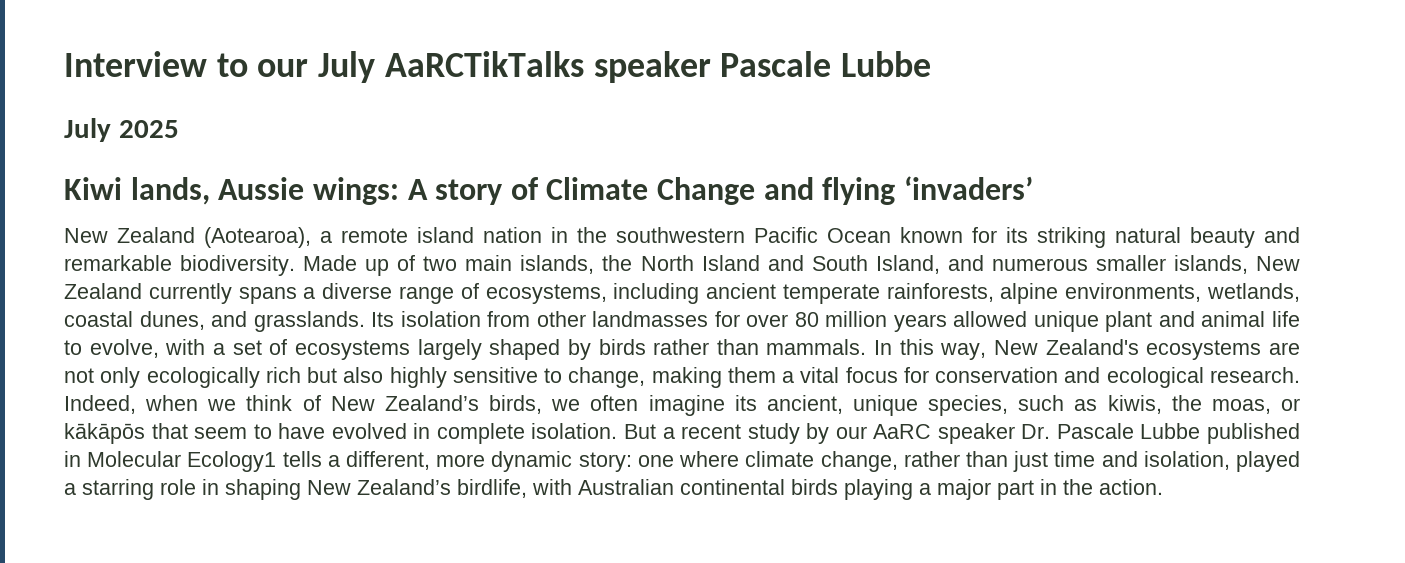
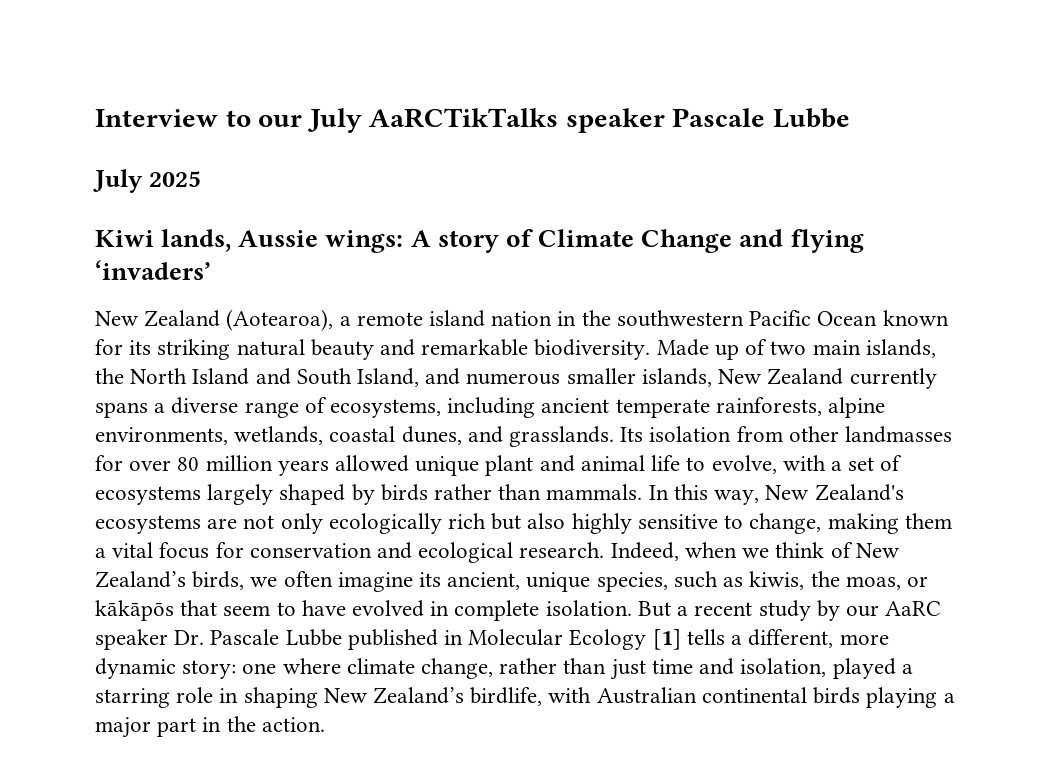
- But a recent study by our AaRC speaker Dr. Pascale Lubbe published in Molecular Ecology1 tells a different, more dynamic story: one where climate change, rather than just time and isolation, played a starring role in shaping New Zealand’s birdlife, with Australian continental birds playing a major part in the action.
+ But a recent study by our AaRC speaker Dr. Pascale Lubbe published in Molecular Ecology [1] tells a different, more dynamic story: one where climate change, rather than just time and isolation, played a starring role in shaping New Zealand’s birdlife, with Australian continental birds playing a major part in the action.

